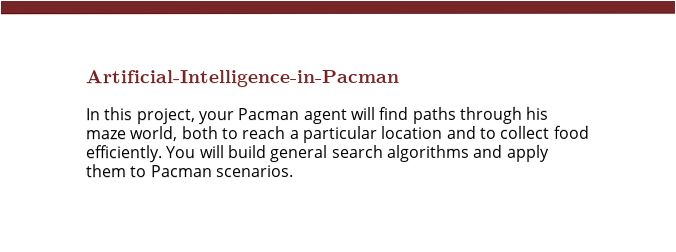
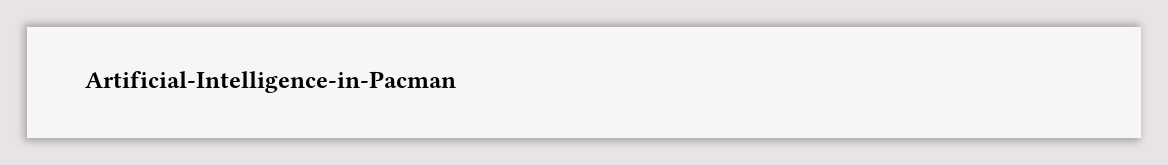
- In this project, your Pacman agent will find paths through his maze world, both to reach a particular location and to collect food efficiently. You will build general search algorithms and apply them to Pacman scenarios.

